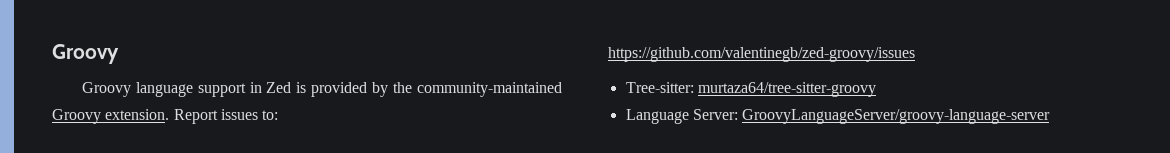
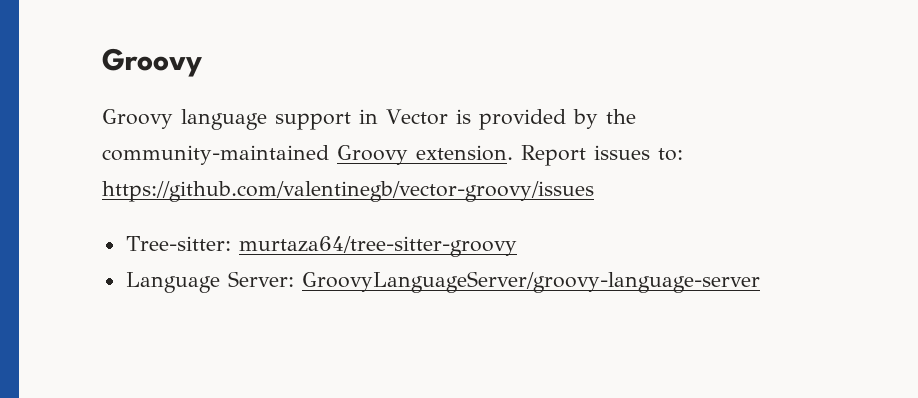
- Groovy language support in Zed is provided by the community-maintained Groovy extension.
+ Groovy language support in Vector is provided by the community-maintained Groovy extension.
- Report issues to: https://github.com/valentinegb/zed-groovy/issues
+ Report issues to: https://github.com/valentinegb/vector-groovy/issues

